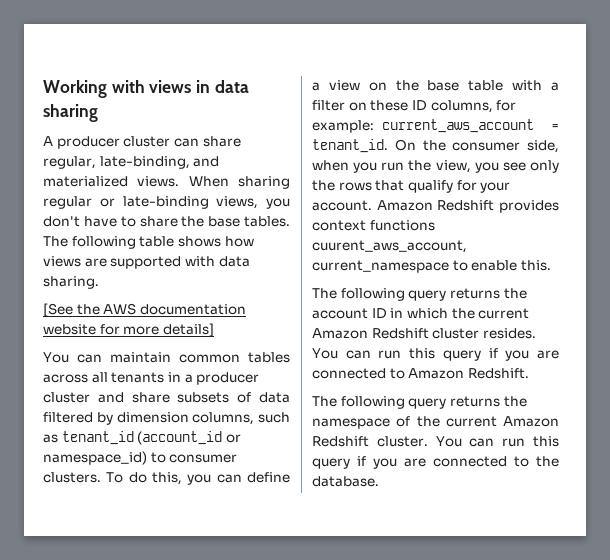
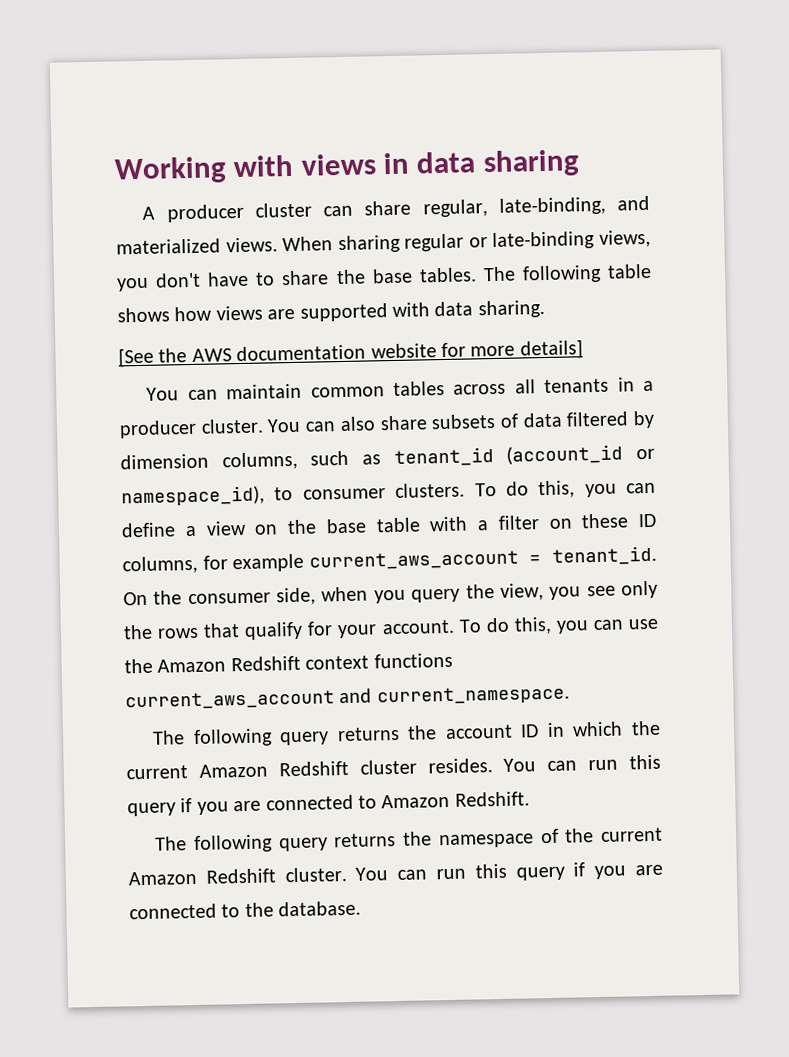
- You can maintain common tables across all tenants in a producer cluster and share subsets of data filtered by dimension columns, such as tenant_id (account_id or namespace_id) to consumer clusters.
+ You can maintain common tables across all tenants in a producer cluster. You can also share subsets of data filtered by dimension columns, such as tenant_id (account_id or namespace_id), to consumer clusters.
- To do this, you can define a view on the base table with a filter on these ID columns, for example: current_aws_account = tenant_id.
+ To do this, you can define a view on the base table with a filter on these ID columns, for example current_aws_account = tenant_id.
- On the consumer side, when you run the view, you see only the rows that qualify for your account.
+ On the consumer side, when you query the view, you see only the rows that qualify for your account.
- Amazon Redshift provides context functions cuurent_aws_account, current_namespace to enable this.
+ To do this, you can use the Amazon Redshift context functions current_aws_account and current_namespace.

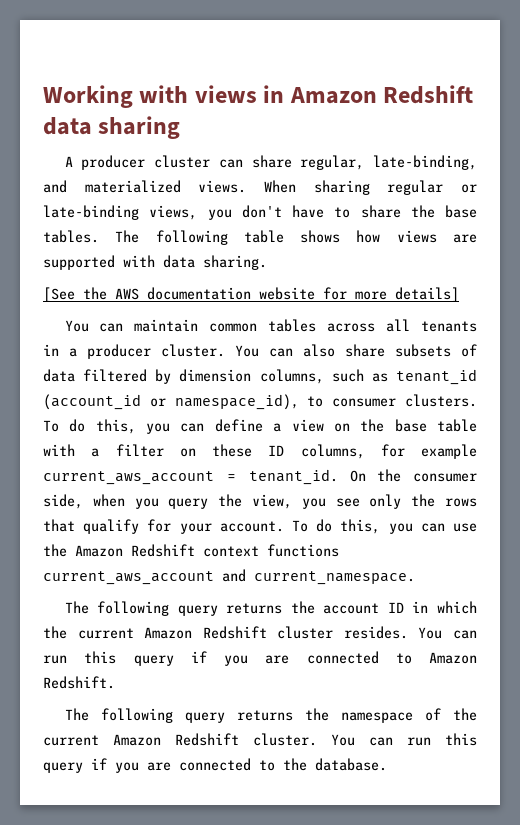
- Working with views in data sharing
+ Working with views in Amazon Redshift data sharing

